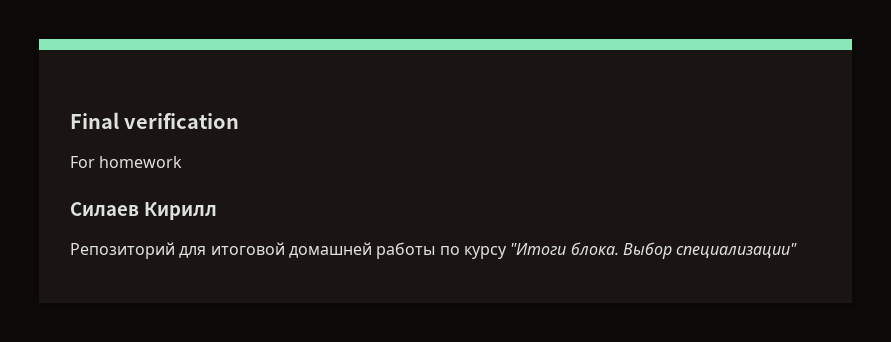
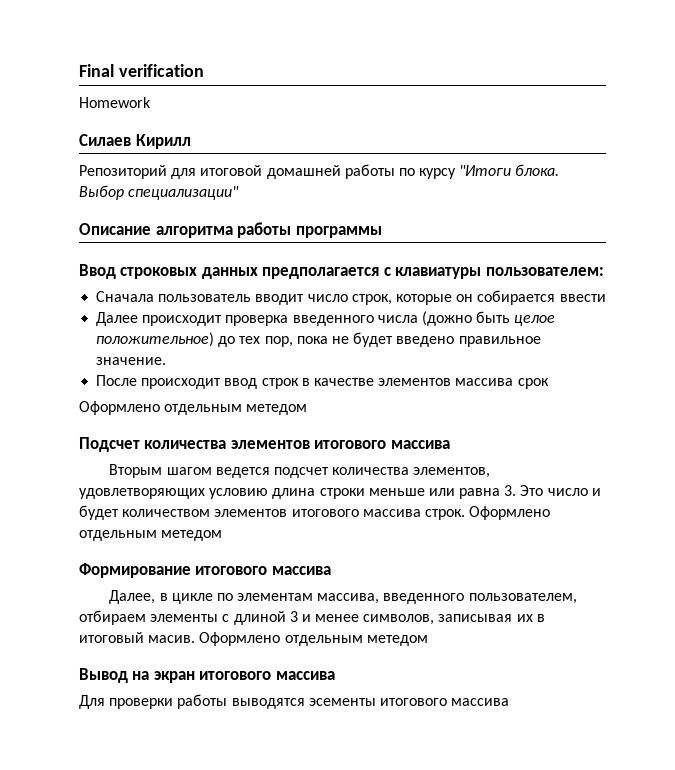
- For homework
+ Homework
+ Описание алгоритма работы программы
+ Ввод строковых данных предполагается с клавиатуры пользователем:
+ Сначала пользователь вводит число строк, которые он собирается ввести
+ Далее происходит проверка введенного числа (дожно быть целое положительное) до тех пор, пока не будет введено правильное значение.
+ После происходит ввод строк в качестве элементов массива срок
+ Оформлено отдельным метедом
+ Подсчет количества элементов итогового массива
+ Вторым шагом ведется подсчет количества элементов, удовлетворяющих условию длина строки меньше или равна 3. Это число и будет количеством элементов итогового массива строк. Оформлено отдельным метедом
+ Формирование итогового массива
+ Далее, в цикле по элементам массива, введенного пользователем, отбираем элементы с длиной 3 и менее символов, записывая их в итоговый масив. Оформлено отдельным метедом
+ Вывод на экран итогового массива
+ Для проверки работы выводятся эсементы итогового массива

